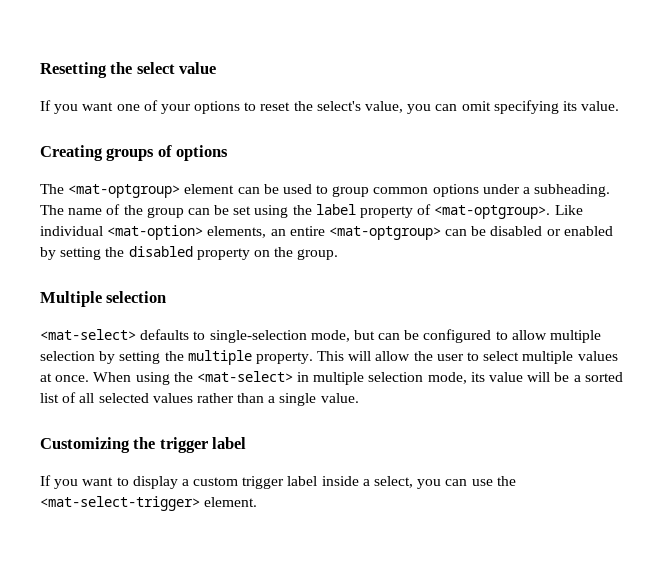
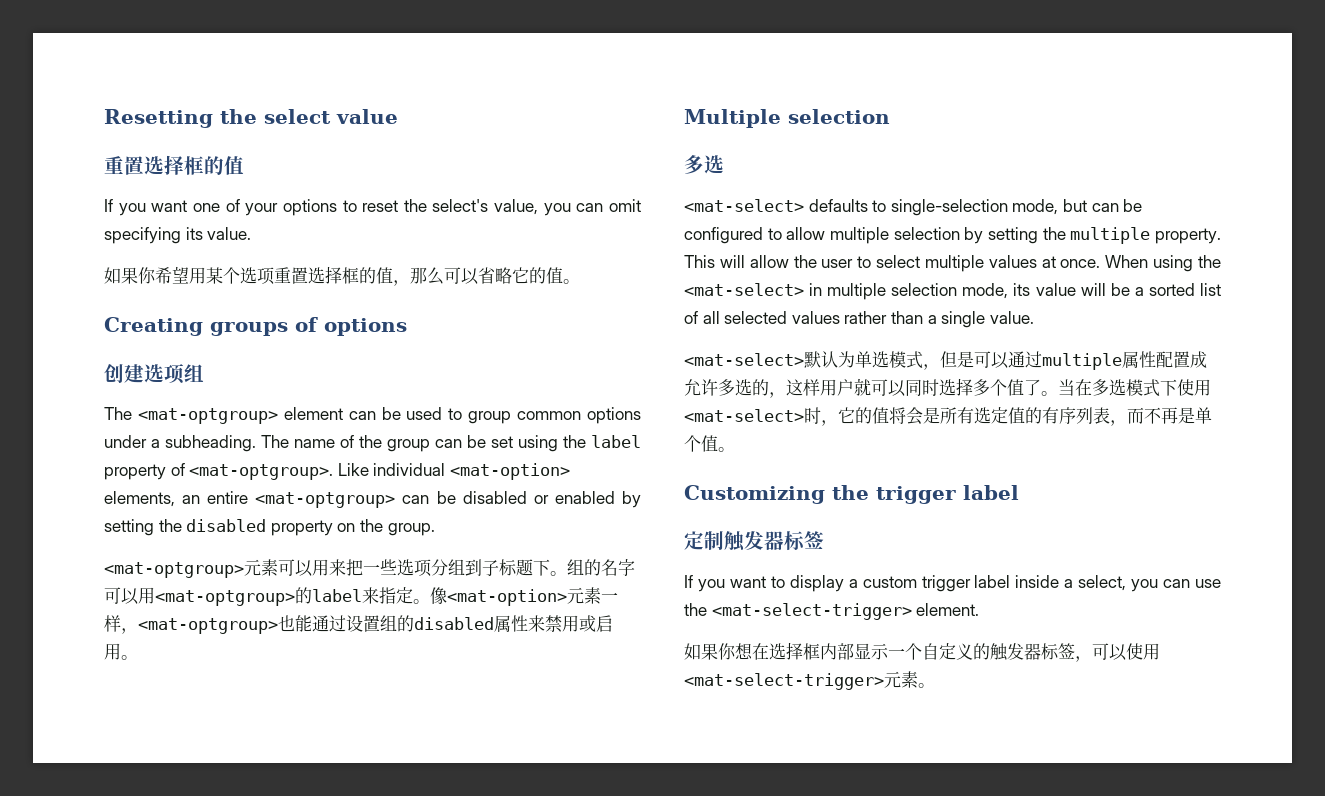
  Resetting the select value
+ 重置选择框的值
+ 如果你希望用某个选项重置选择框的值，那么可以省略它的值。
+ 创建选项组
+ <mat-optgroup>元素可以用来把一些选项分组到子标题下。组的名字可以用<mat-optgroup>的label来指定。像<mat-option>元素一样，<mat-optgroup>也能通过设置组的disabled属性来禁用或启用。
  Multiple selection
+ 多选
+ <mat-select>默认为单选模式，但是可以通过multiple属性配置成允许多选的，这样用户就可以同时选择多个值了。当在多选模式下使用<mat-select>时，它的值将会是所有选定值的有序列表，而不再是单个值。
+ 定制触发器标签
+ 如果你想在选择框内部显示一个自定义的触发器标签，可以使用<mat-select-trigger>元素。

